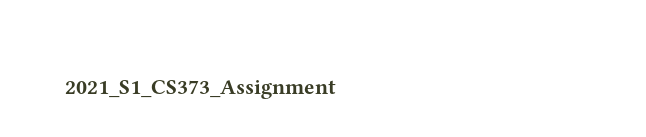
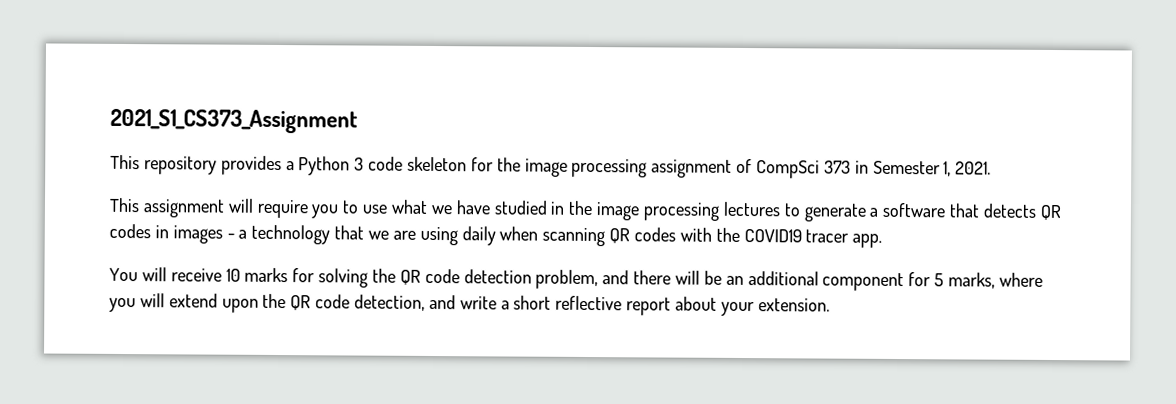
+ This repository provides a Python 3 code skeleton for the image processing assignment of CompSci 373 in Semester 1, 2021.
+ This assignment will require you to use what we have studied in the image processing lectures to generate a software that detects QR codes in images - a technology that we are using daily when scanning QR codes with the COVID19 tracer app.
+ You will receive 10 marks for solving the QR code detection problem, and there will be an additional component for 5 marks, where you will extend upon the QR code detection, and write a short reflective report about your extension.

